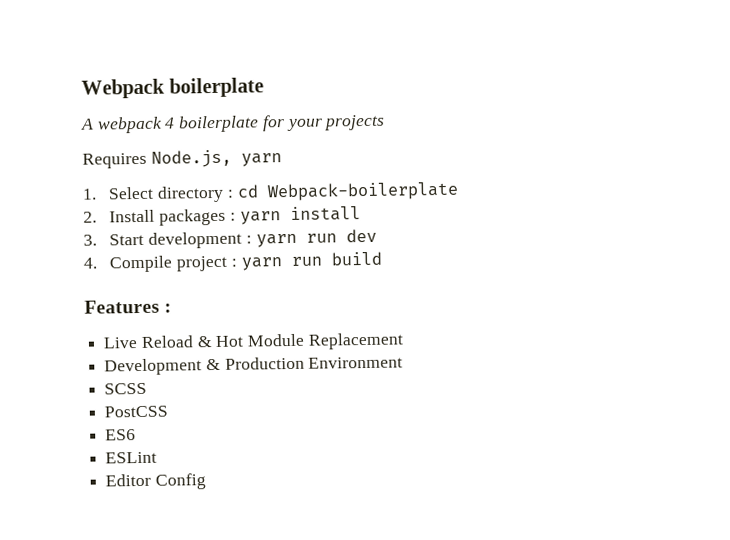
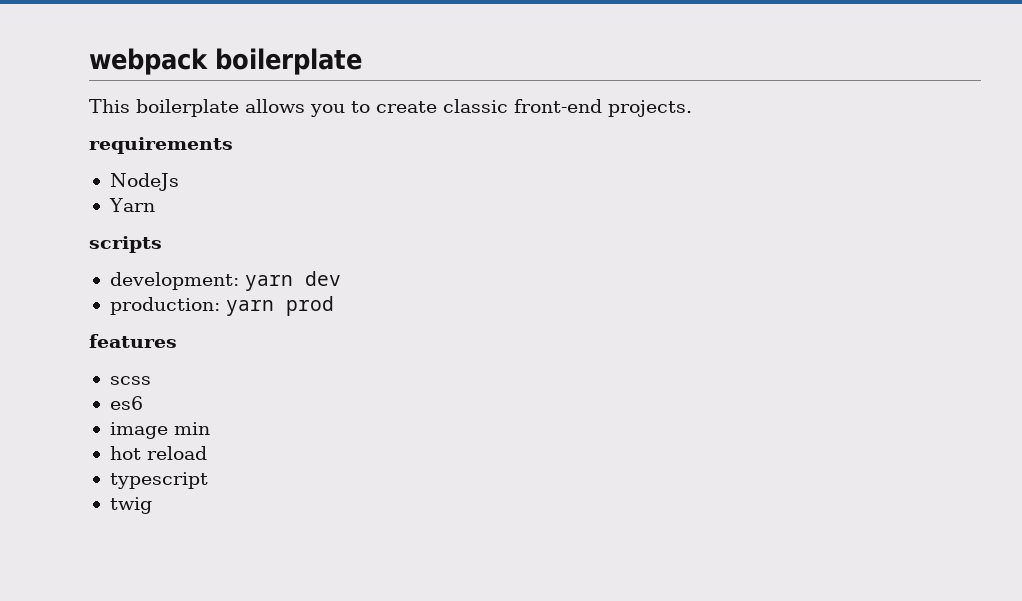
- Webpack boilerplate
+ webpack boilerplate
- A webpack 4 boilerplate for your projects
- Requires Node.js, yarn
- 1. Select directory : cd Webpack-boilerplate
- 2. Install packages : yarn install
- 3. Start development : yarn run dev
- 4. Compile project : yarn run build
- Features :
- Live Reload & Hot Module Replacement
- Development & Production Environment
- SCSS
- PostCSS
- ES6
- ESLint
- Editor Config
+ This boilerplate allows you to create classic front-end projects.
+ requirements
+ NodeJs
+ Yarn
+ scripts
+ development: yarn dev
+ production: yarn prod
+ features
+ scss
+ es6
+ image min
+ hot reload
+ typescript
+ twig

